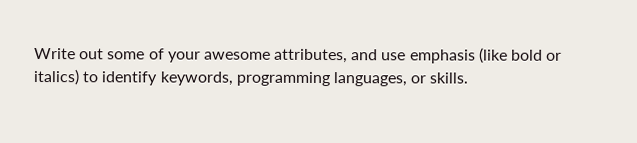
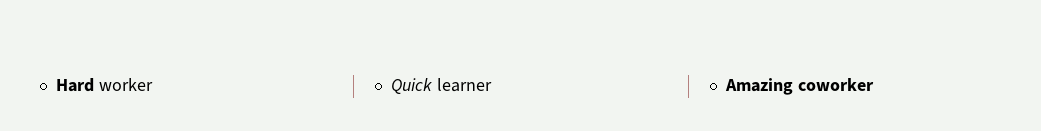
- Write out some of your awesome attributes, and use emphasis (like bold or italics) to identify keywords, programming languages, or skills.
+ Hard worker
+ Quick learner
+ Amazing coworker

